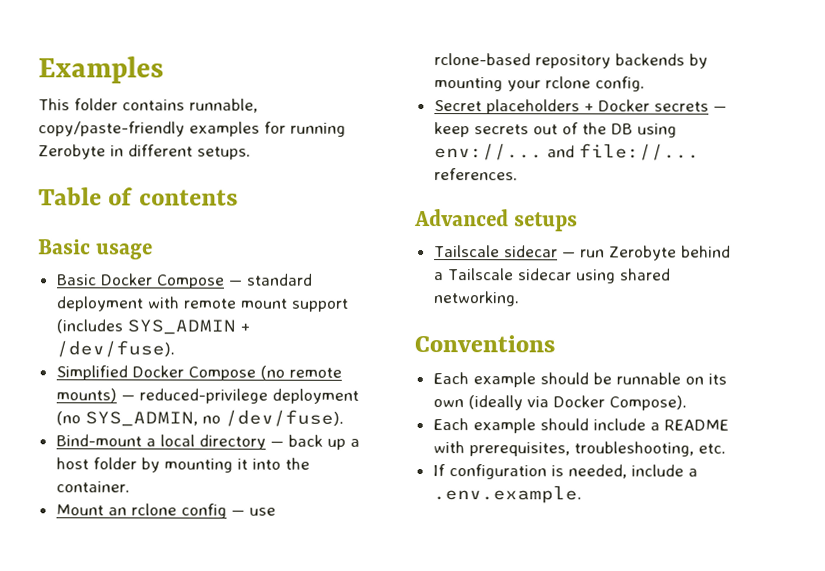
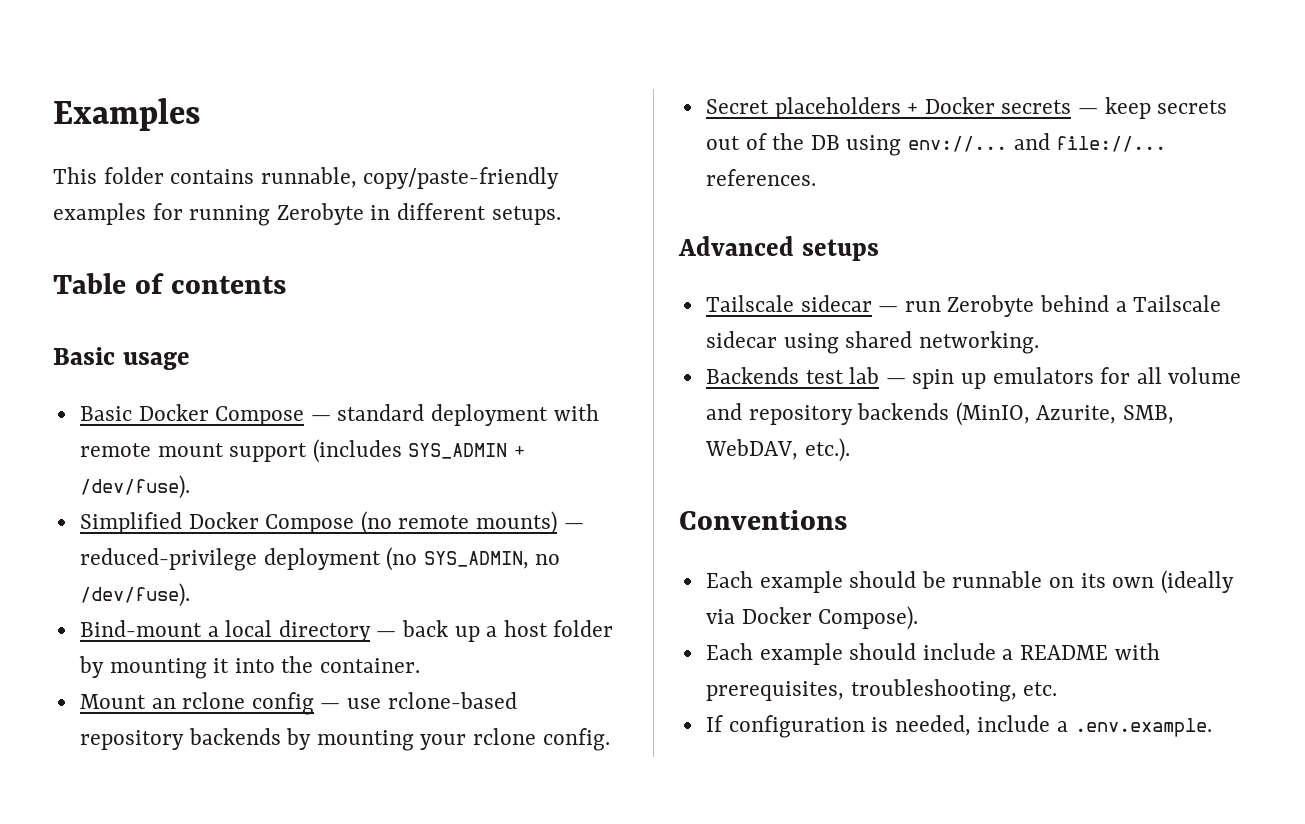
+ Backends test lab — spin up emulators for all volume and repository backends (MinIO, Azurite, SMB, WebDAV, etc.).

